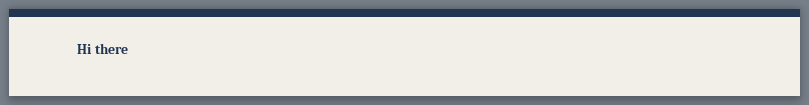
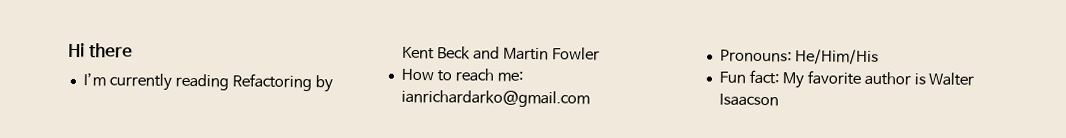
+ I’m currently reading Refactoring by Kent Beck and Martin Fowler
+ How to reach me: ianrichardarko@gmail.com
+ Pronouns: He/Him/His
+ Fun fact: My favorite author is Walter Isaacson

